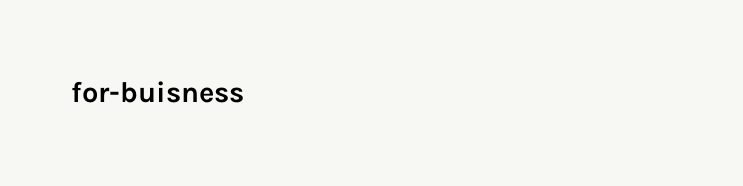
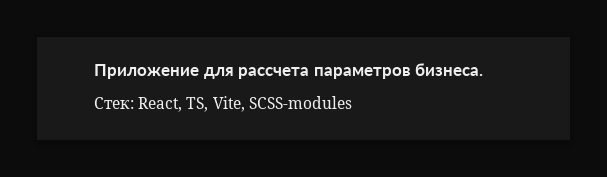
- for-buisness
+ Приложение для рассчета параметров бизнеса.
+ Стек: React, TS, Vite, SCSS-modules

